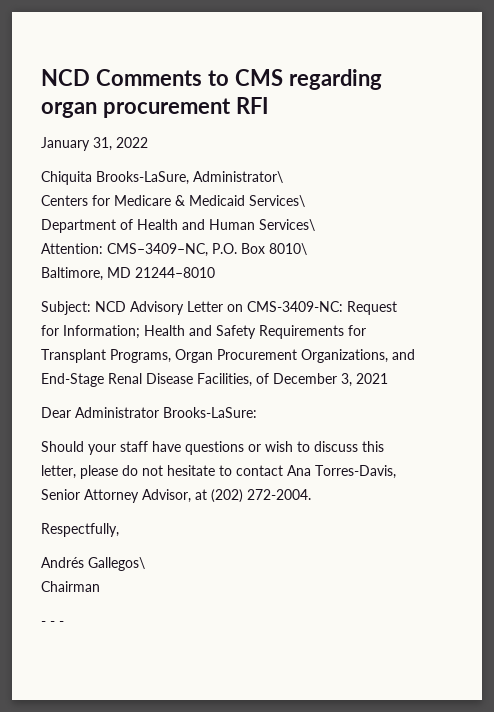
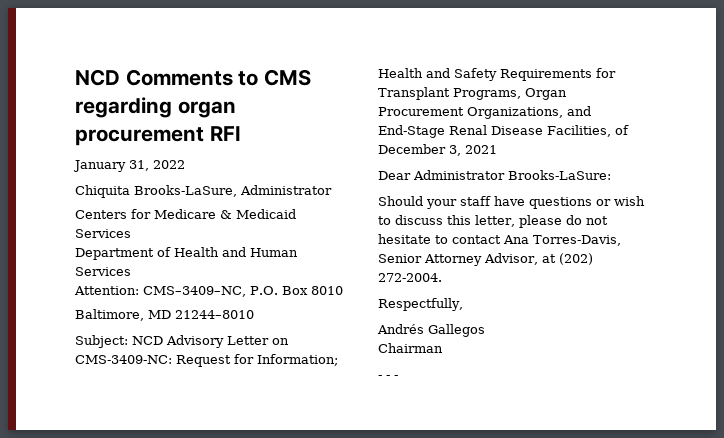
- Chiquita Brooks-LaSure, Administrator\
+ Chiquita Brooks-LaSure, Administrator
- Centers for Medicare & Medicaid Services\
+ Centers for Medicare & Medicaid Services
- Department of Health and Human Services\
+ Department of Health and Human Services
- Attention: CMS–3409–NC, P.O. Box 8010\
+ Attention: CMS–3409–NC, P.O. Box 8010
- Andrés Gallegos\
+ Andrés Gallegos

